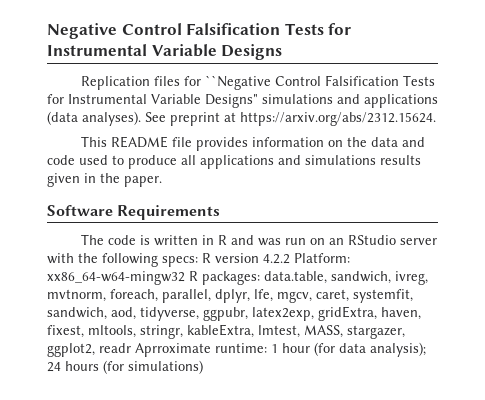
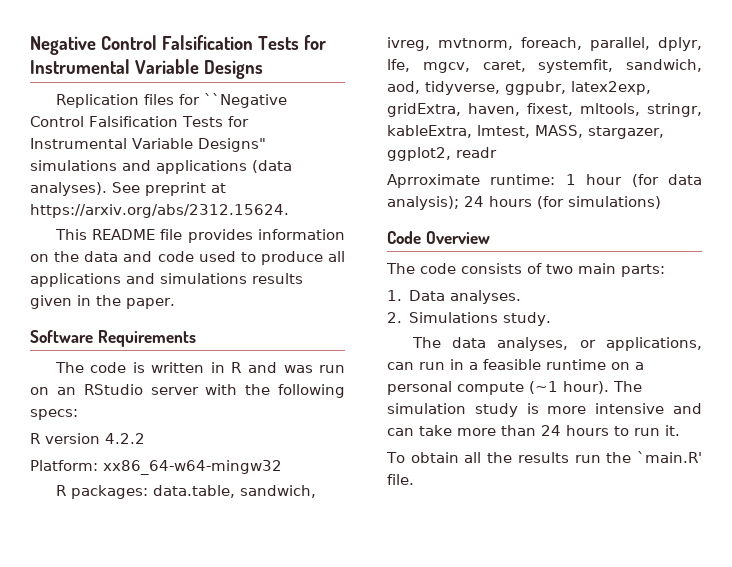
- The code is written in R and was run on an RStudio server with the following specs: R version 4.2.2 Platform:
+ The code is written in R and was run on an RStudio server with the following specs:
+ R version 4.2.2
+ Platform:
- xx86_64-w64-mingw32 R packages:
+ xx86_64-w64-mingw32
+ R packages:
- data.table, sandwich, ivreg, mvtnorm, foreach, parallel, dplyr, lfe, mgcv, caret, systemfit, sandwich, aod, tidyverse, ggpubr, latex2exp, gridExtra, haven, fixest, mltools, stringr, kableExtra, lmtest, MASS, stargazer, ggplot2, readr Aprroximate runtime:
+ data.table, sandwich, ivreg, mvtnorm, foreach, parallel, dplyr, lfe, mgcv, caret, systemfit, sandwich, aod, tidyverse, ggpubr, latex2exp, gridExtra, haven, fixest, mltools, stringr, kableExtra, lmtest, MASS, stargazer, ggplot2, readr
+ Aprroximate runtime:
+ Code Overview
+ The code consists of two main parts:
+ 1. Data analyses.
+ 2. Simulations study.
+ The data analyses, or applications, can run in a feasible runtime on a personal compute (~1 hour). The simulation study is more intensive and can take more than 24 hours to run it.
+ To obtain all the results run the `main.R' file.

